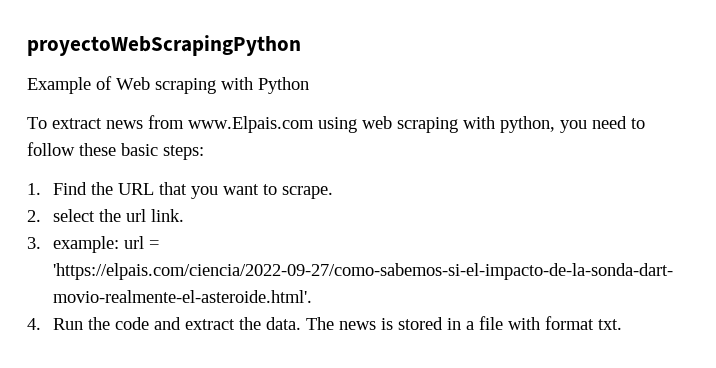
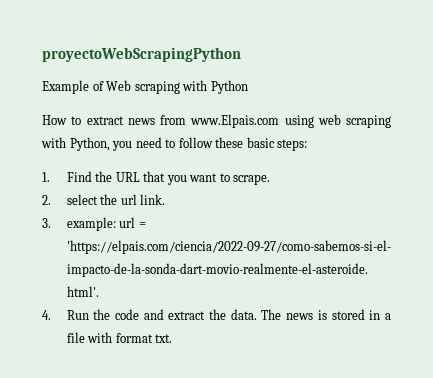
- To extract news from www.Elpais.com using web scraping with python, you need to follow these basic steps:
+ How to extract news from www.Elpais.com using web scraping with Python, you need to follow these basic steps:

